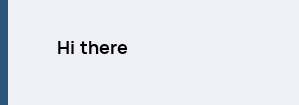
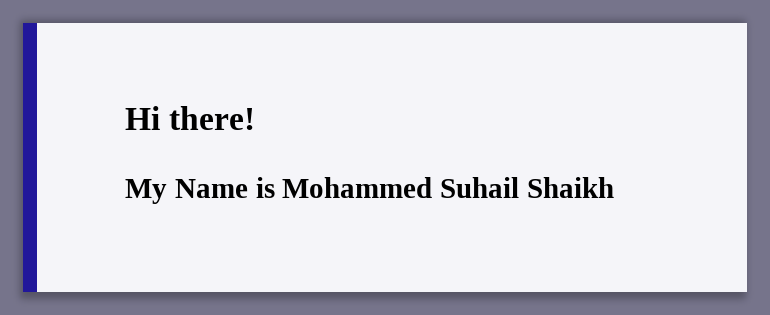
- Hi there
+ Hi there!
+ My Name is Mohammed Suhail Shaikh

